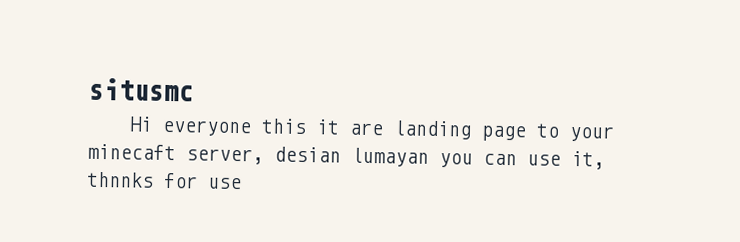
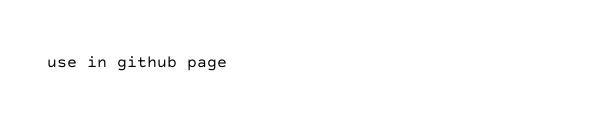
- situsmc
- Hi everyone this it are landing page to your minecaft server, desian lumayan you can use it, thnnks for use
+ use in github page

